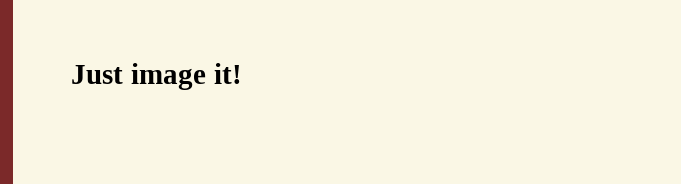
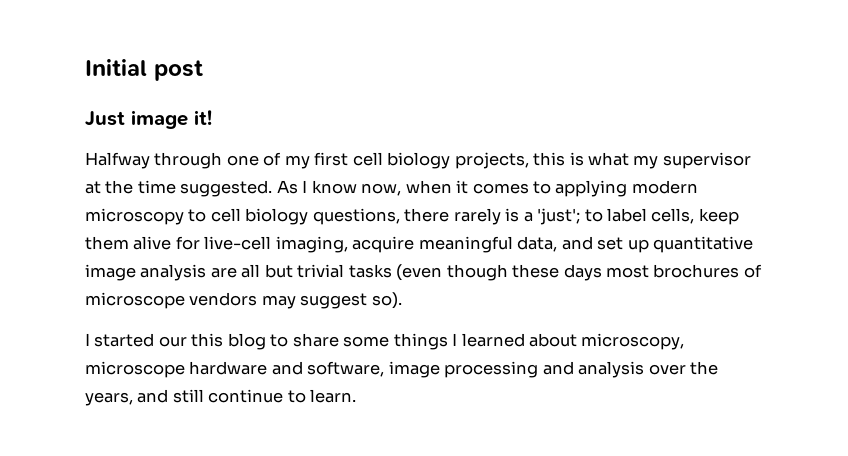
+ Initial post
+ Halfway through one of my first cell biology projects, this is what my supervisor at the time suggested. As I know now, when it comes to applying modern microscopy to cell biology questions, there rarely is a 'just'; to label cells, keep them alive for live-cell imaging, acquire meaningful data, and set up quantitative image analysis are all but trivial tasks (even though these days most brochures of microscope vendors may suggest so).
+ I started our this blog to share some things I learned about microscopy, microscope hardware and software, image processing and analysis over the years, and still continue to learn.

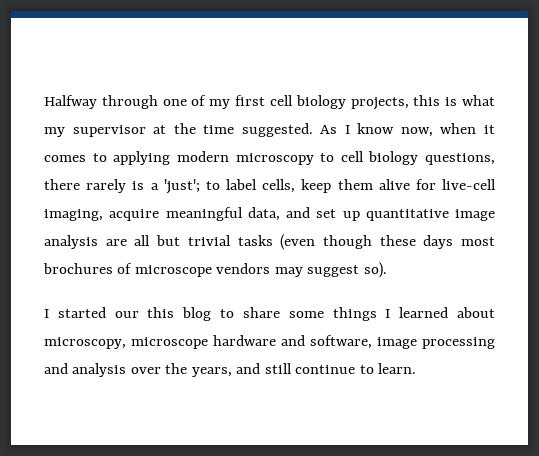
- Initial post
- Just image it!

